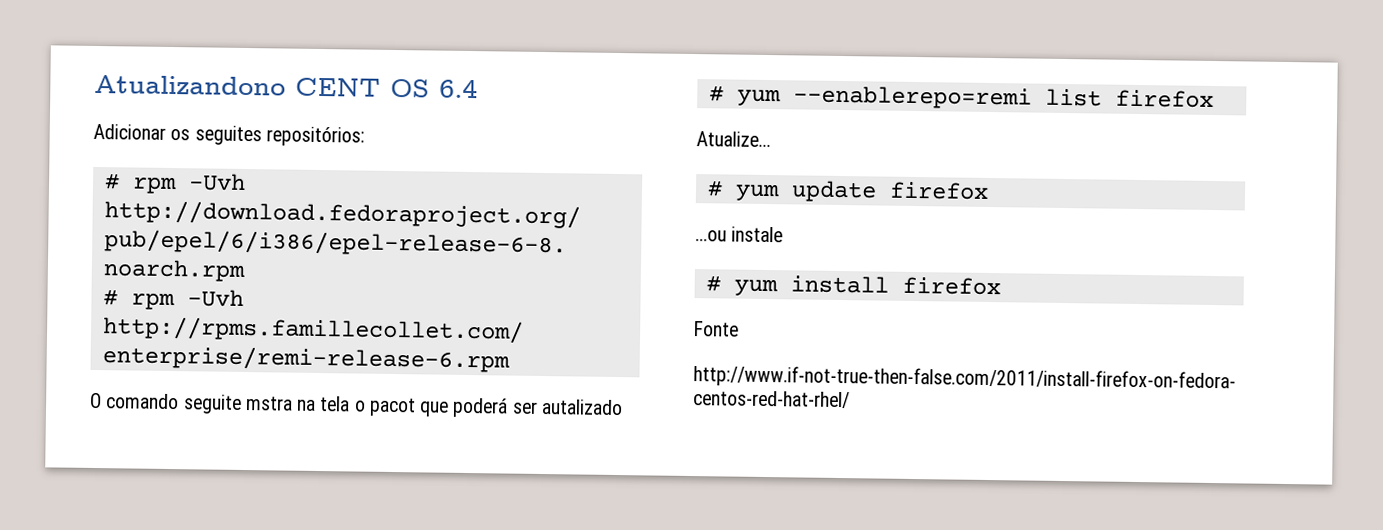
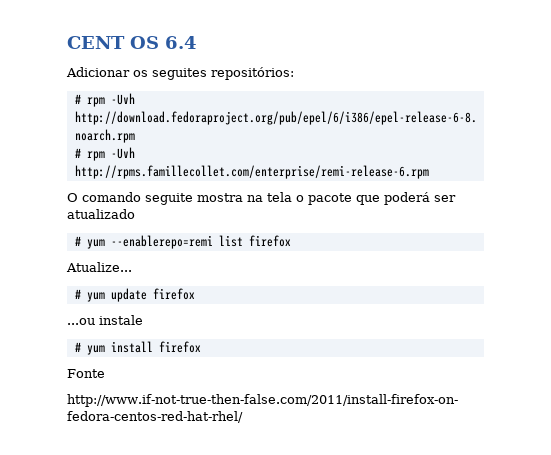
- Atualizandono CENT OS 6.4
+ CENT OS 6.4
- O comando seguite mstra na tela o pacot que poderá ser autalizado
+ O comando seguite mostra na tela o pacote que poderá ser atualizado

